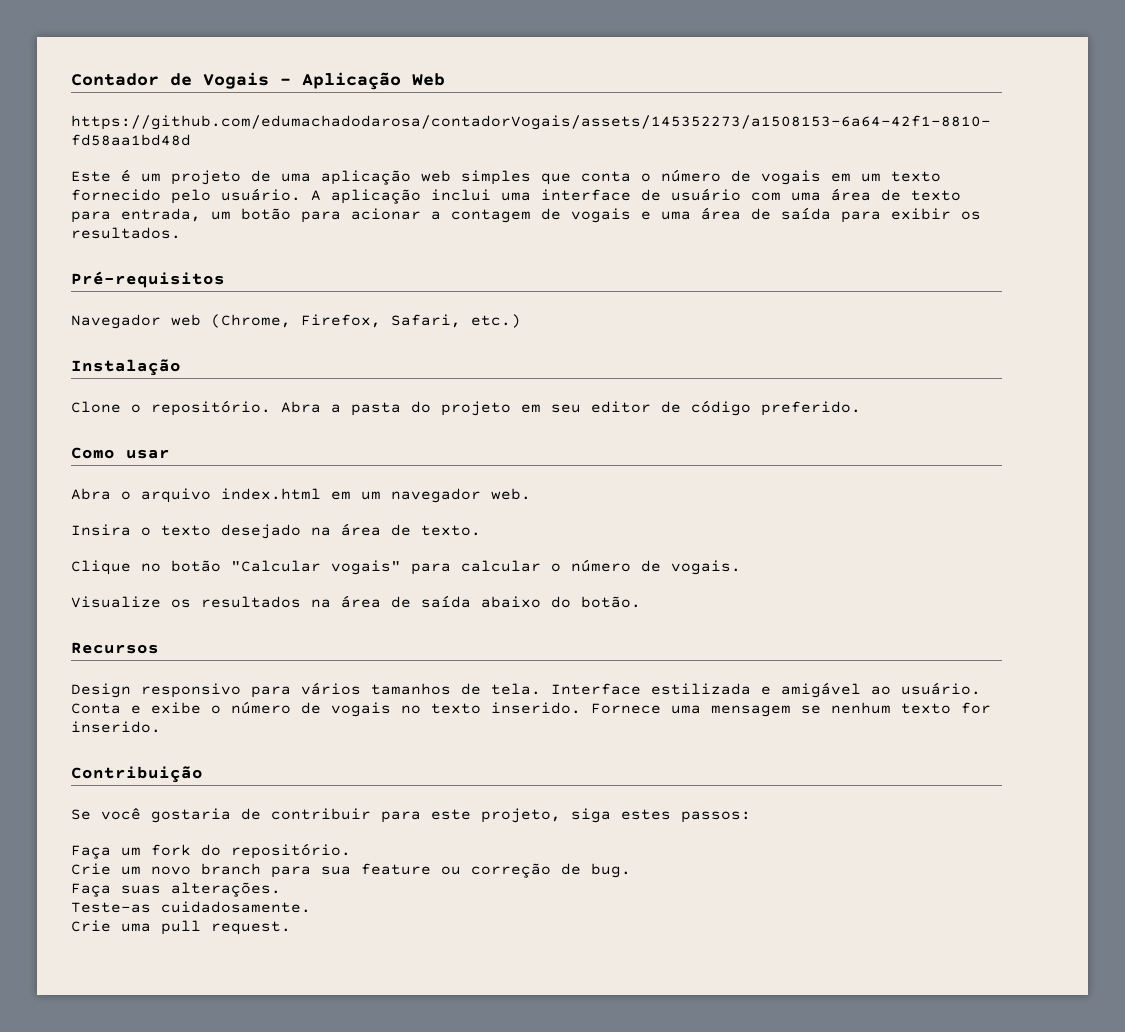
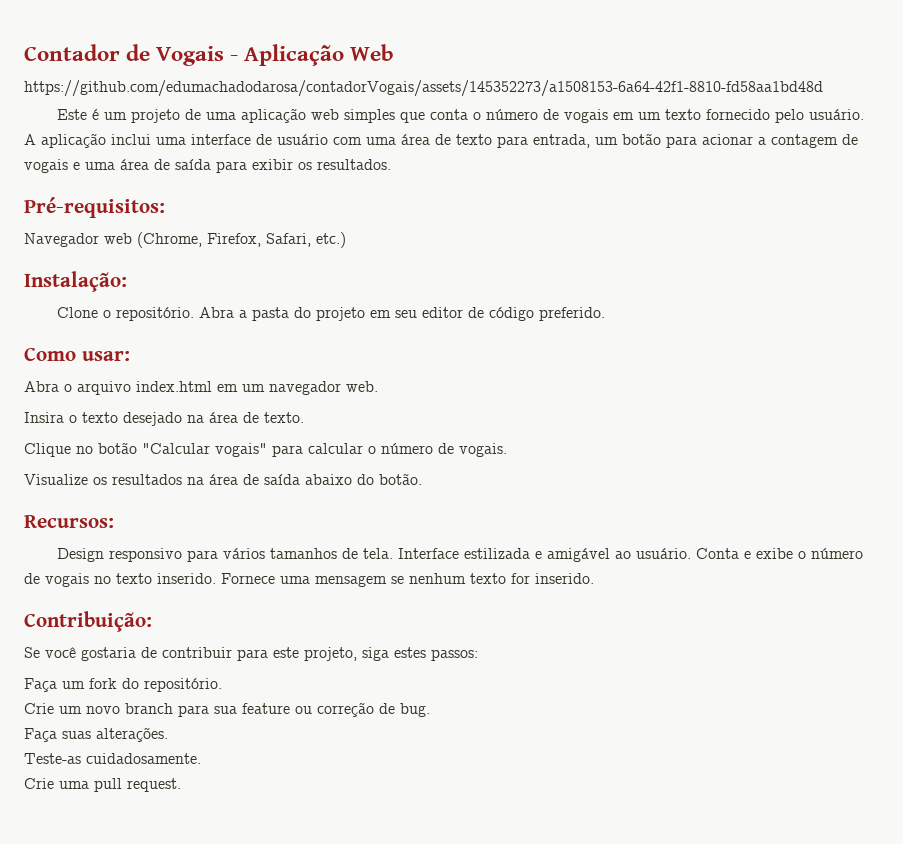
- Pré-requisitos
+ Pré-requisitos:
- Instalação
+ Instalação:
- Como usar
+ Como usar:
- Recursos
+ Recursos:
- Contribuição
+ Contribuição:

